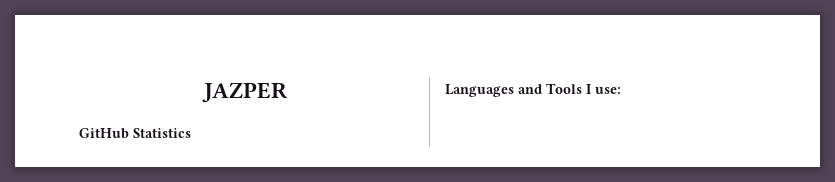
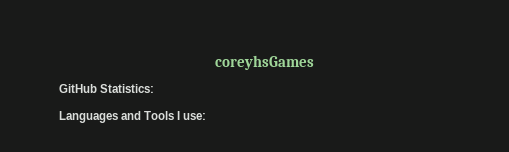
- JAZPER
+ coreyhsGames
- GitHub Statistics
+ GitHub Statistics:

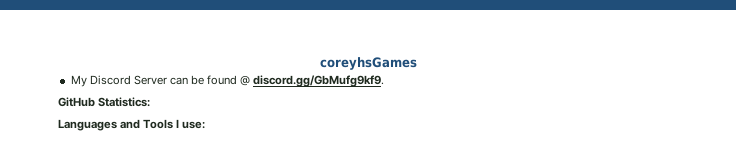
+ My Discord Server can be found @ discord.gg/GbMufg9kf9.

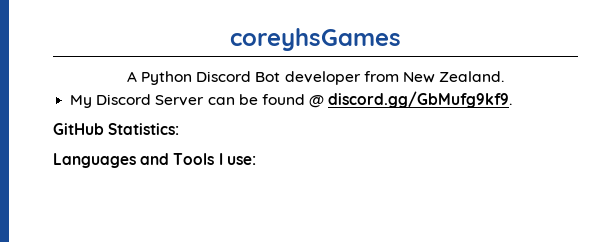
+ A Python Discord Bot developer from New Zealand.

